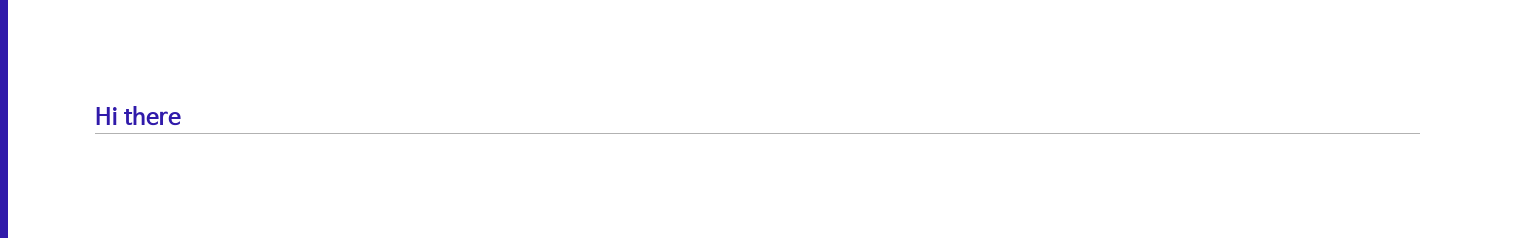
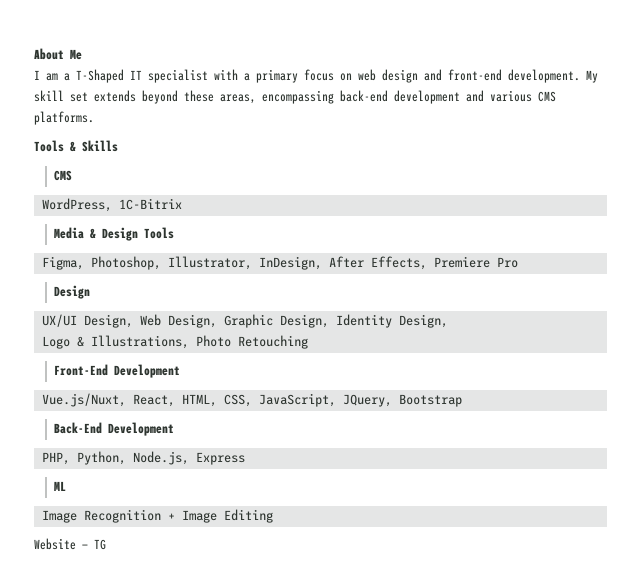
- Hi there
+ About Me
+ I am a T-Shaped IT specialist with a primary focus on web design and front-end development. My skill set extends beyond these areas, encompassing back-end development and various CMS platforms.
+ Tools & Skills
+ CMS
+ WordPress, 1C-Bitrix
+ Media & Design Tools
+ Figma, Photoshop, Illustrator, InDesign, After Effects, Premiere Pro
+ Design
+ UX/UI Design, Web Design, Graphic Design, Identity Design,
+ Logo & Illustrations, Photo Retouching
+ Front-End Development
+ Vue.js/Nuxt, React, HTML, CSS, JavaScript, JQuery, Bootstrap
+ Back-End Development
+ PHP, Python, Node.js, Express
+ ML
+ Image Recognition + Image Editing
+ Website — TG

